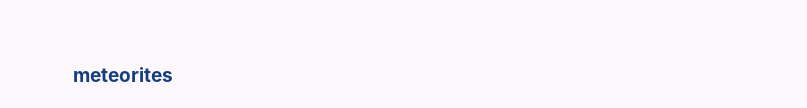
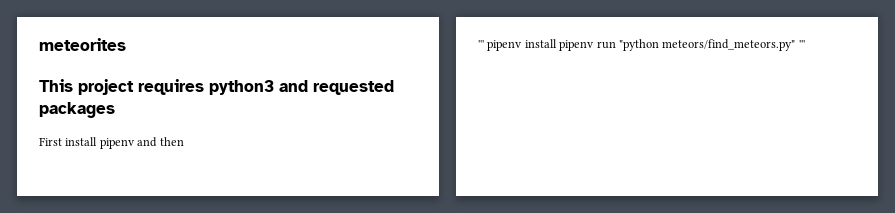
+ This project requires python3 and requested packages
+ First install pipenv and then
+ ''' pipenv install pipenv run "python meteors/find_meteors.py" '''

